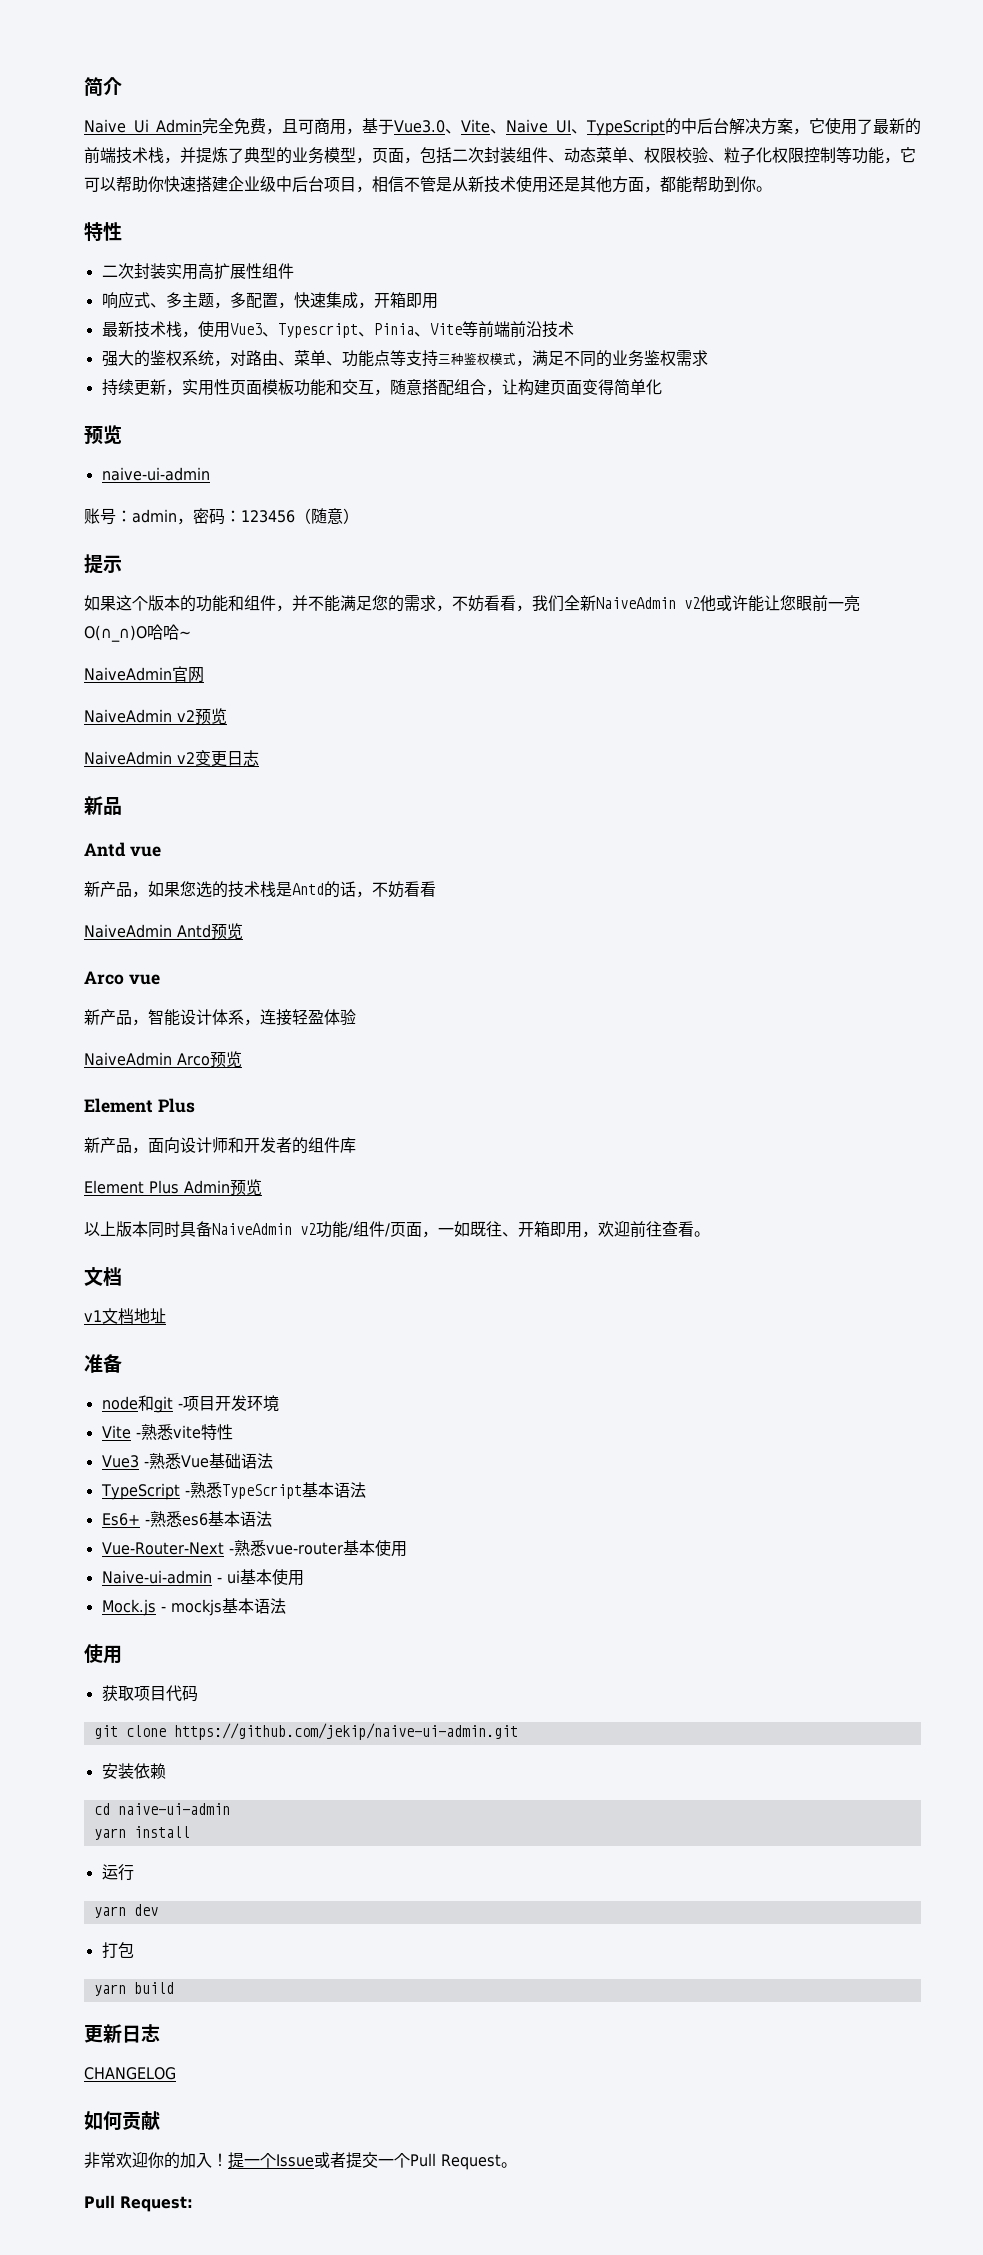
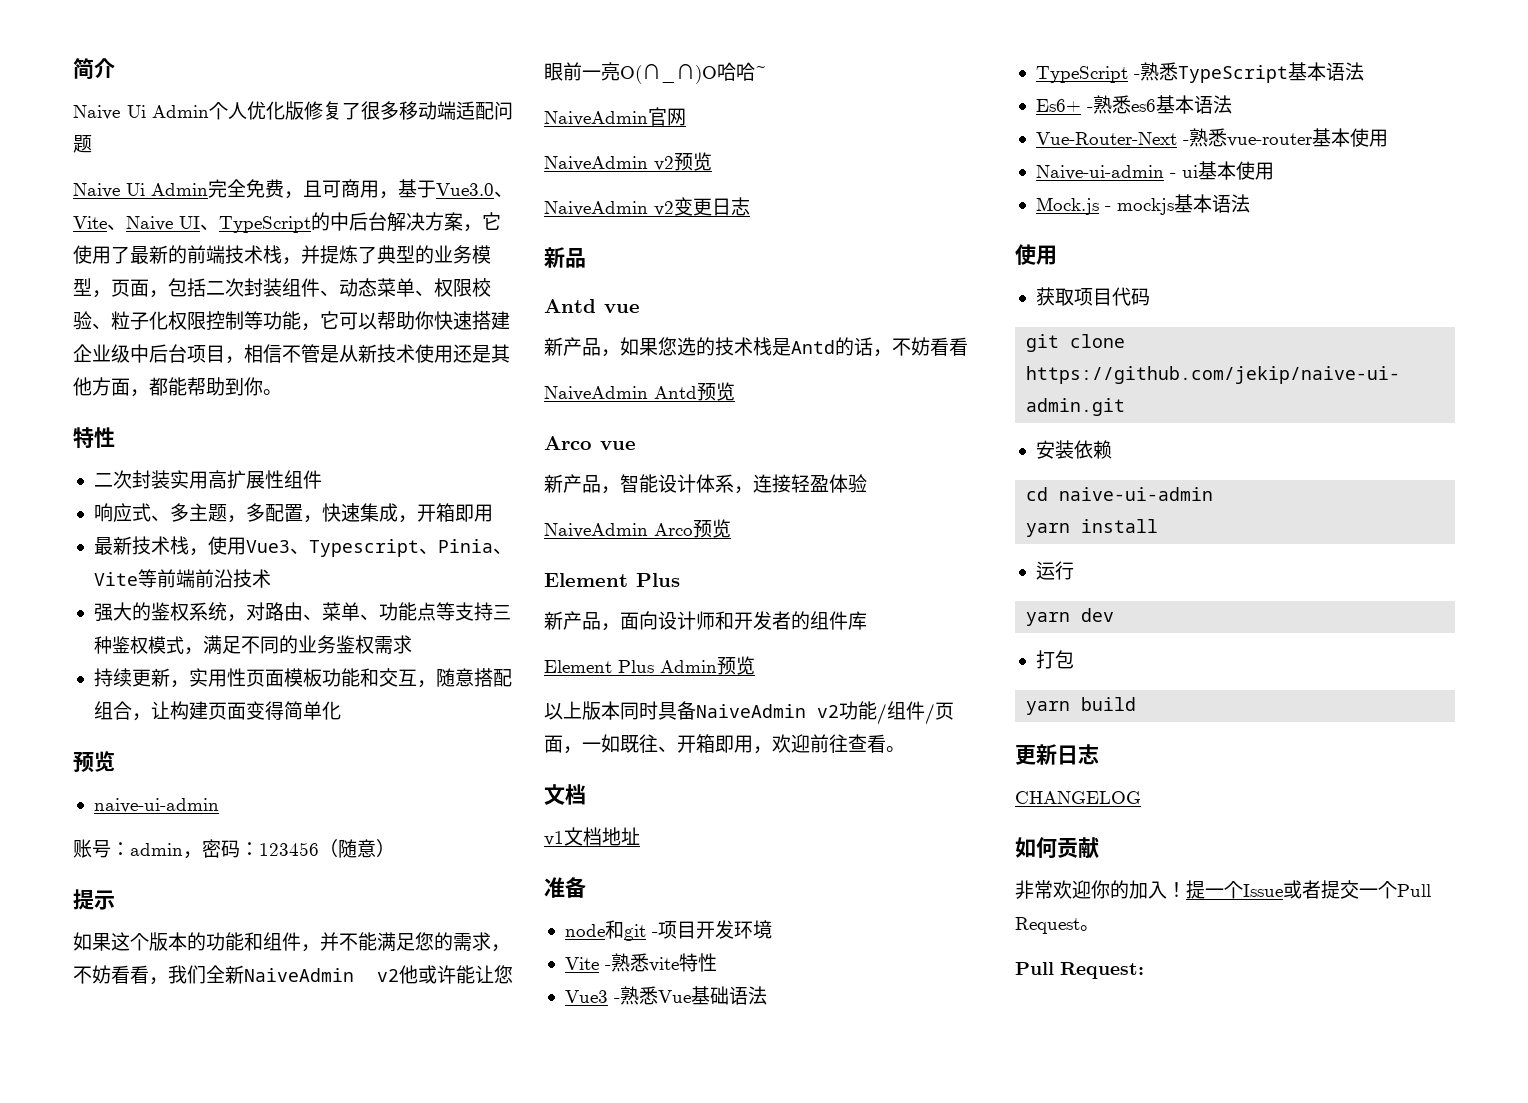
+ Naive Ui Admin个人优化版修复了很多移动端适配问题

